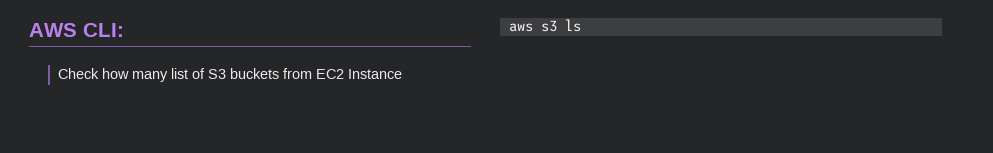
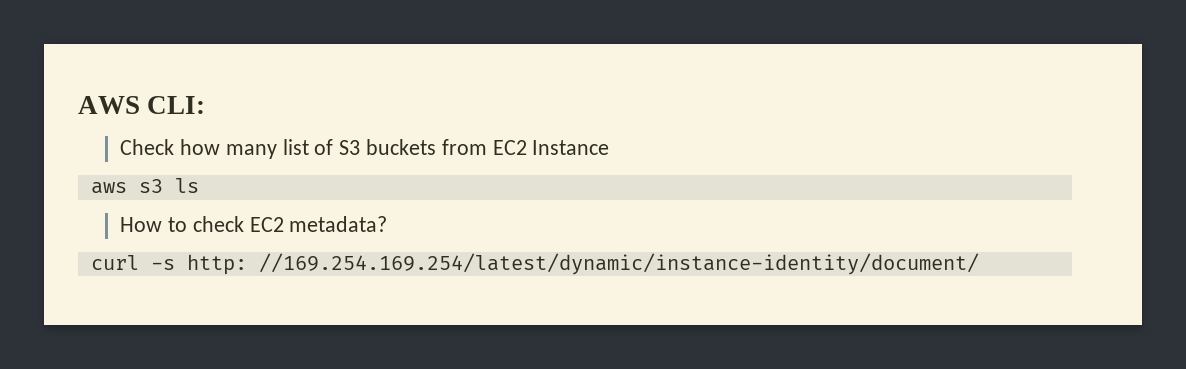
+ How to check EC2 metadata?
+ curl -s http: //169.254.169.254/latest/dynamic/instance-identity/document/

